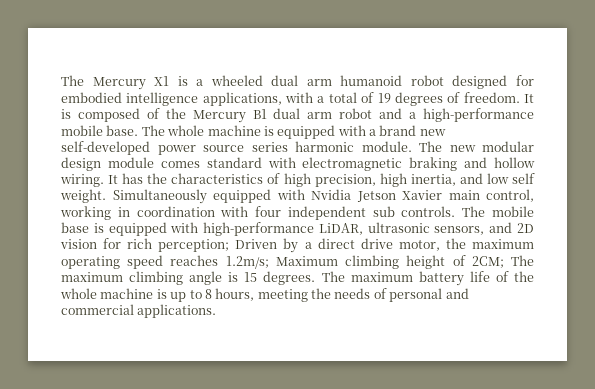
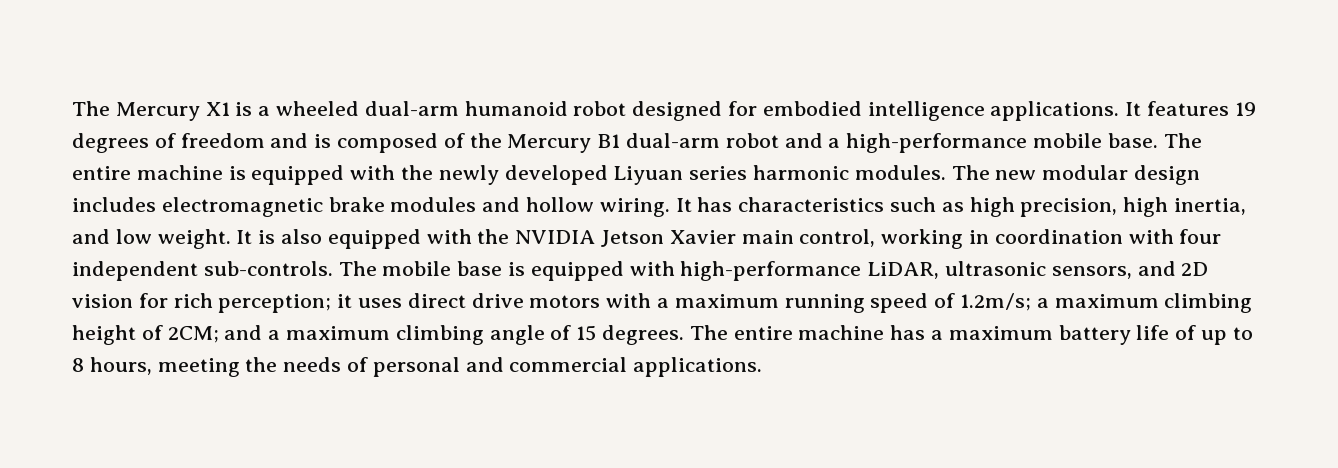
- The Mercury X1 is a wheeled dual arm humanoid robot designed for embodied intelligence applications, with a total of 19 degrees of freedom. It is composed of the Mercury B1 dual arm robot and a high-performance mobile base.
+ The Mercury X1 is a wheeled dual-arm humanoid robot designed for embodied intelligence applications. It features 19 degrees of freedom and is composed of the Mercury B1 dual-arm robot and a high-performance mobile base.
- The whole machine is equipped with a brand new self-developed power source series harmonic module.
+ The entire machine is equipped with the newly developed Liyuan series harmonic modules.
- The new modular design module comes standard with electromagnetic braking and hollow wiring.
+ The new modular design includes electromagnetic brake modules and hollow wiring.
- It has the characteristics of high precision, high inertia, and low self weight. Simultaneously equipped with Nvidia Jetson Xavier main control, working in coordination with four independent sub controls.
+ It has characteristics such as high precision, high inertia, and low weight. It is also equipped with the NVIDIA Jetson Xavier main control, working in coordination with four independent sub-controls.
- The mobile base is equipped with high-performance LiDAR, ultrasonic sensors, and 2D vision for rich perception; Driven by a direct drive motor, the maximum operating speed reaches 1.2m/s; Maximum climbing height of 2CM; The maximum climbing angle is 15 degrees.
+ The mobile base is equipped with high-performance LiDAR, ultrasonic sensors, and 2D vision for rich perception; it uses direct drive motors with a maximum running speed of 1.2m/s; a maximum climbing height of 2CM; and a maximum climbing angle of 15 degrees.
- The maximum battery life of the whole machine is up to 8 hours, meeting the needs of personal and commercial applications.
+ The entire machine has a maximum battery life of up to 8 hours, meeting the needs of personal and commercial applications.

